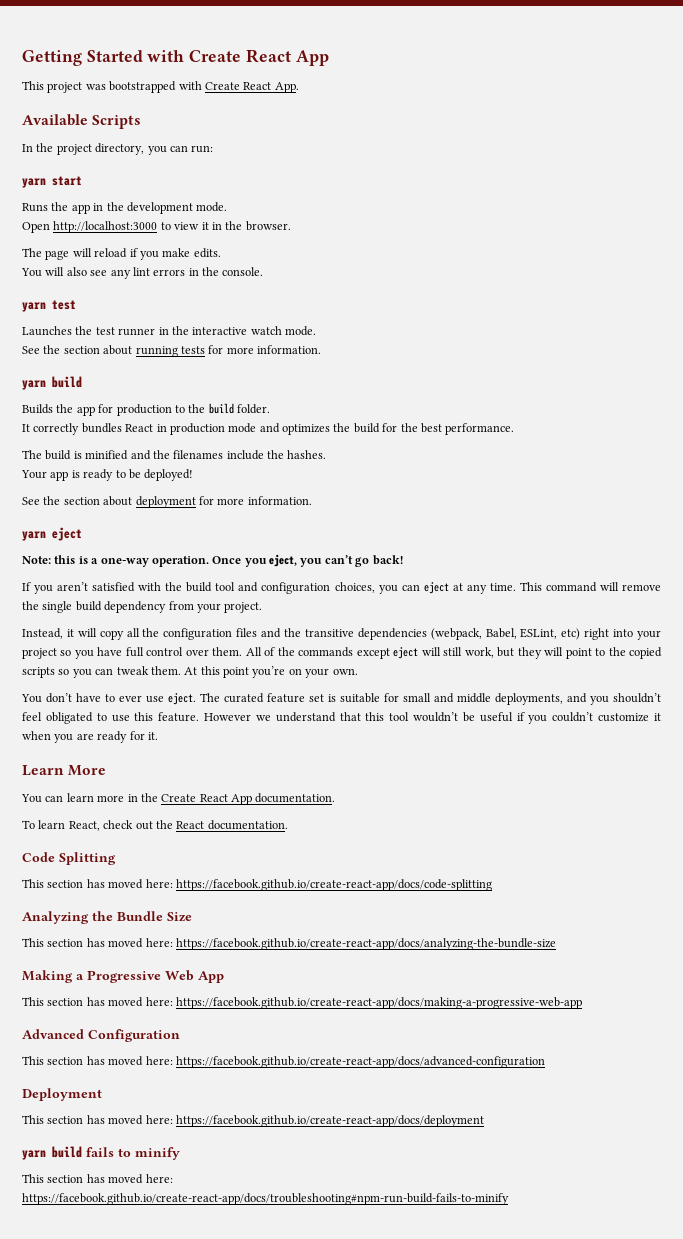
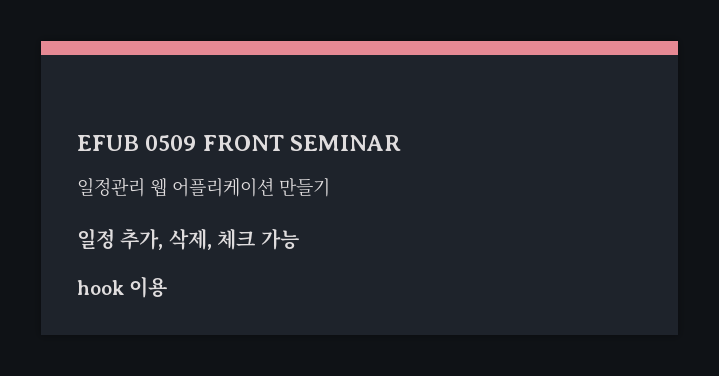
- Getting Started with Create React App
- This project was bootstrapped with Create React App.
- Available Scripts
- In the project directory, you can run:
- yarn start
- Runs the app in the development mode.
- Open http://localhost:3000 to view it in the browser.
- The page will reload if you make edits.
- You will also see any lint errors in the console.
- yarn test
- Launches the test runner in the interactive watch mode.
- See the section about running tests for more information.
- yarn build
- Builds the app for production to the build folder.
- It correctly bundles React in production mode and optimizes the build for the best performance.
- The build is minified and the filenames include the hashes.
- Your app is ready to be deployed!
- See the section about deployment for more information.
- yarn eject
- Note: this is a one-way operation. Once you eject, you can’t go back!
- If you aren’t satisfied with the build tool and configuration choices, you can eject at any time. This command will remove the single build dependency from your project.
- Instead, it will copy all the configuration files and the transitive dependencies (webpack, Babel, ESLint, etc) right into your project so you have full control over them. All of the commands except eject will still work, but they will point to the copied scripts so you can tweak them. At this point you’re on your own.
- You don’t have to ever use eject. The curated feature set is suitable for small and middle deployments, and you shouldn’t feel obligated to use this feature. However we understand that this tool wouldn’t be useful if you couldn’t customize it when you are ready for it.
- Learn More
- You can learn more in the Create React App documentation.
- To learn React, check out the React documentation.
- Code Splitting
- This section has moved here: https://facebook.github.io/create-react-app/docs/code-splitting
- Analyzing the Bundle Size
- This section has moved here: https://facebook.github.io/create-react-app/docs/analyzing-the-bundle-size
- Making a Progressive Web App
- This section has moved here: https://facebook.github.io/create-react-app/docs/making-a-progressive-web-app
- Advanced Configuration
- This section has moved here: https://facebook.github.io/create-react-app/docs/advanced-configuration
- Deployment
- This section has moved here: https://facebook.github.io/create-react-app/docs/deployment
- yarn build fails to minify
- This section has moved here: https://facebook.github.io/create-react-app/docs/troubleshooting#npm-run-build-fails-to-minify
+ EFUB 0509 FRONT SEMINAR
+ 일정관리 웹 어플리케이션 만들기
+ 일정 추가, 삭제, 체크 가능
+ hook 이용

